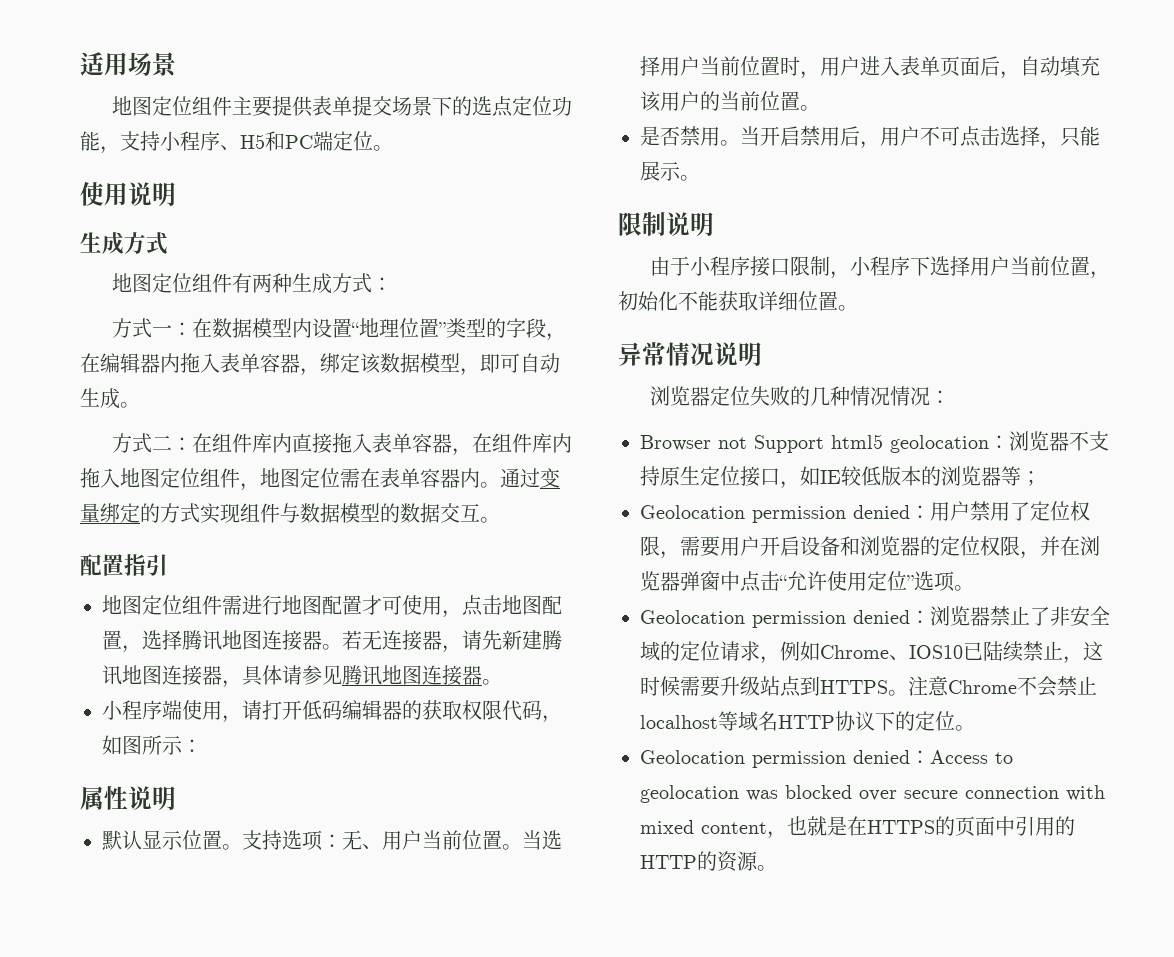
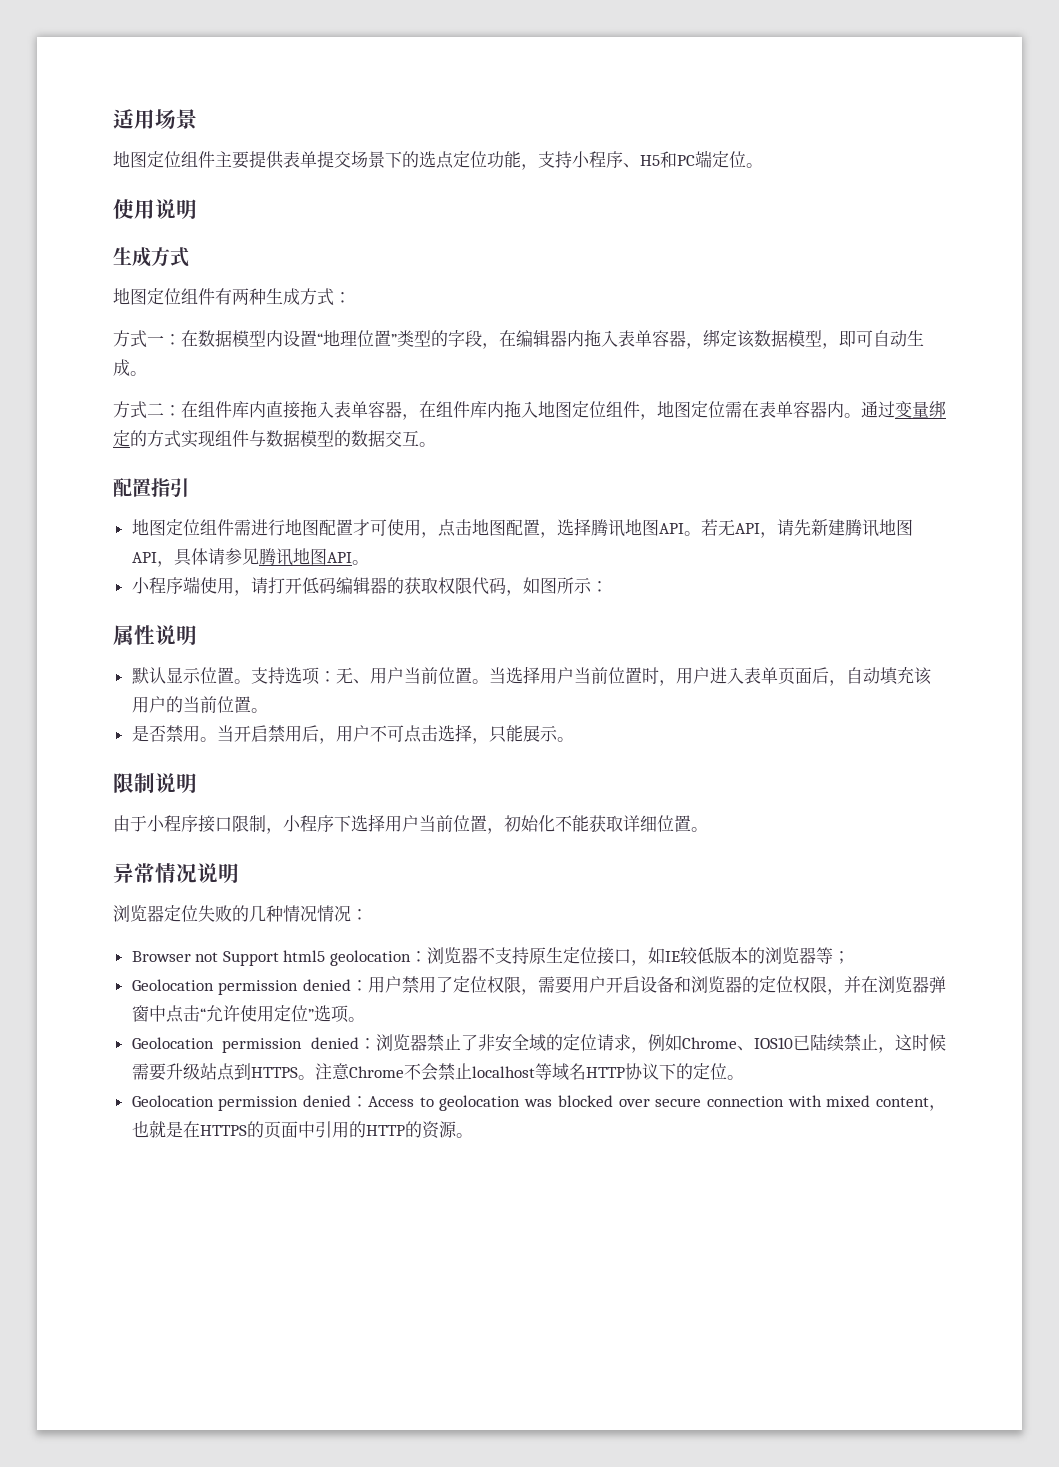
- 地图定位组件需进行地图配置才可使用，点击地图配置，选择腾讯地图连接器。若无连接器，请先新建腾讯地图连接器，具体请参见腾讯地图连接器。
+ 地图定位组件需进行地图配置才可使用，点击地图配置，选择腾讯地图API。若无API，请先新建腾讯地图API，具体请参见腾讯地图API。

